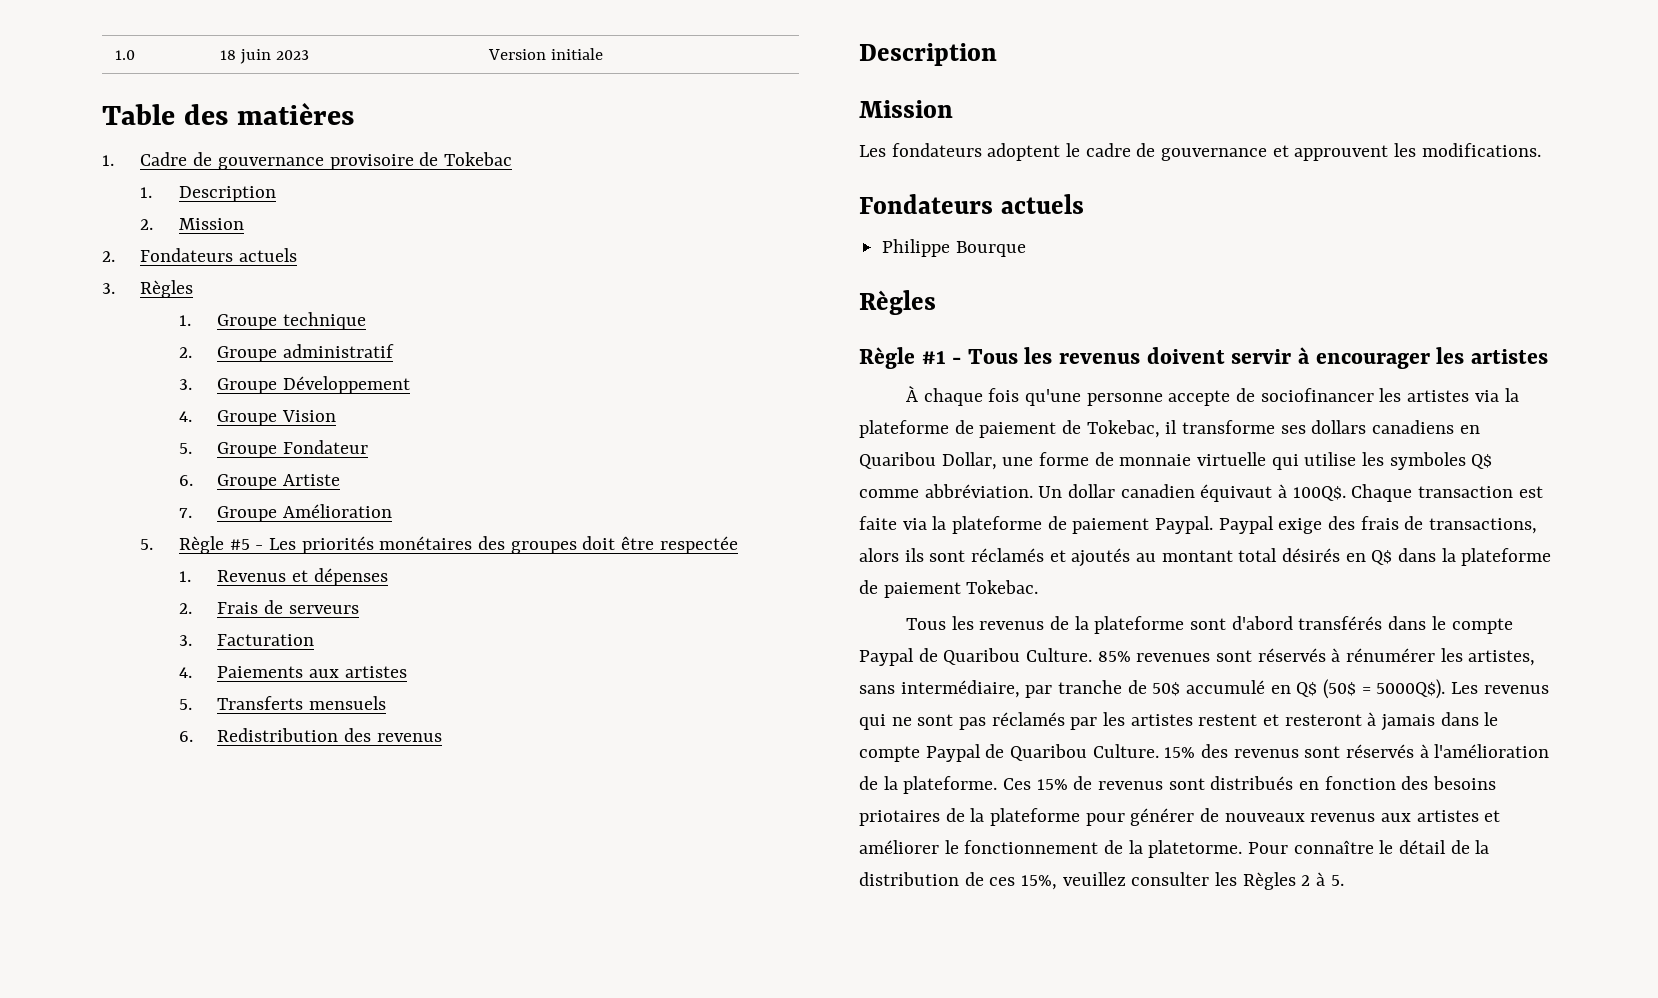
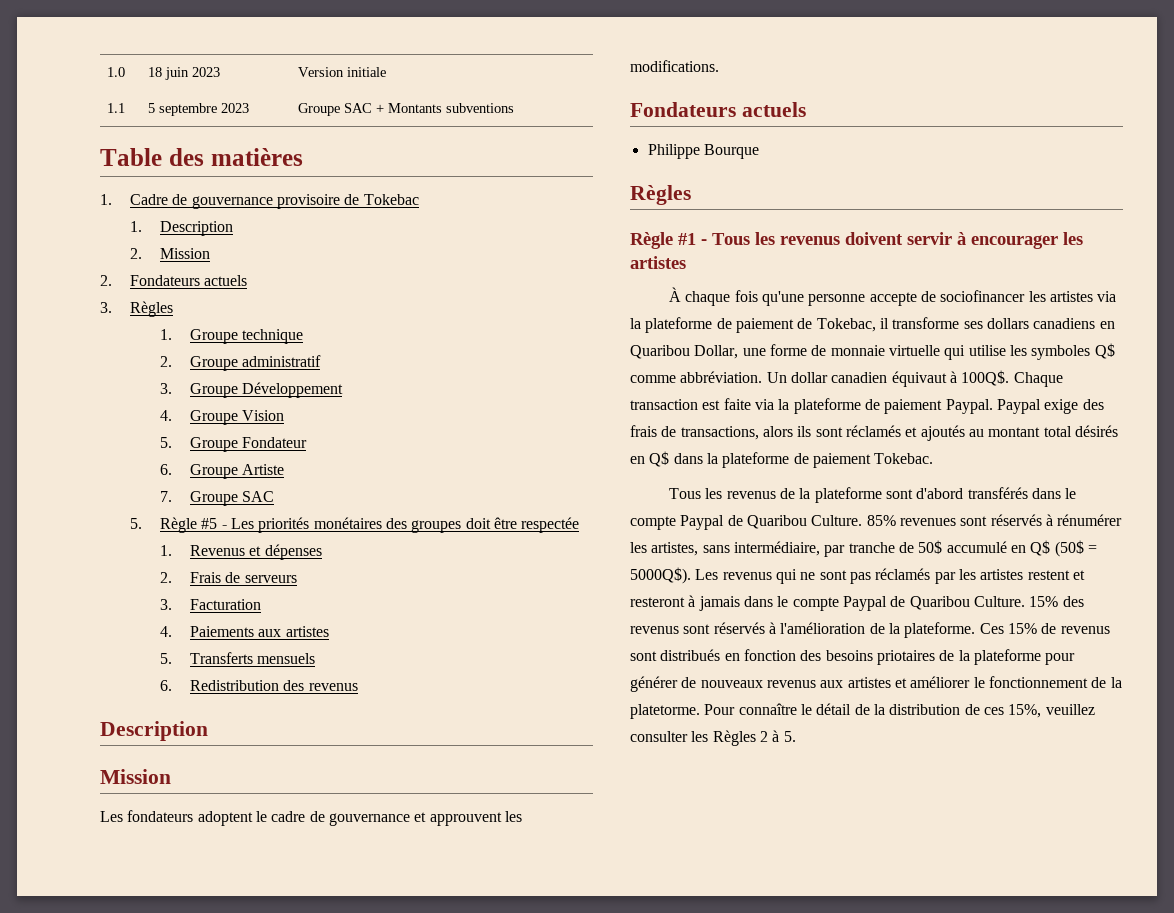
+ 1.1 | 5 septembre 2023 | Groupe SAC + Montants subventions
- 7. Groupe Amélioration
+ 7. Groupe SAC

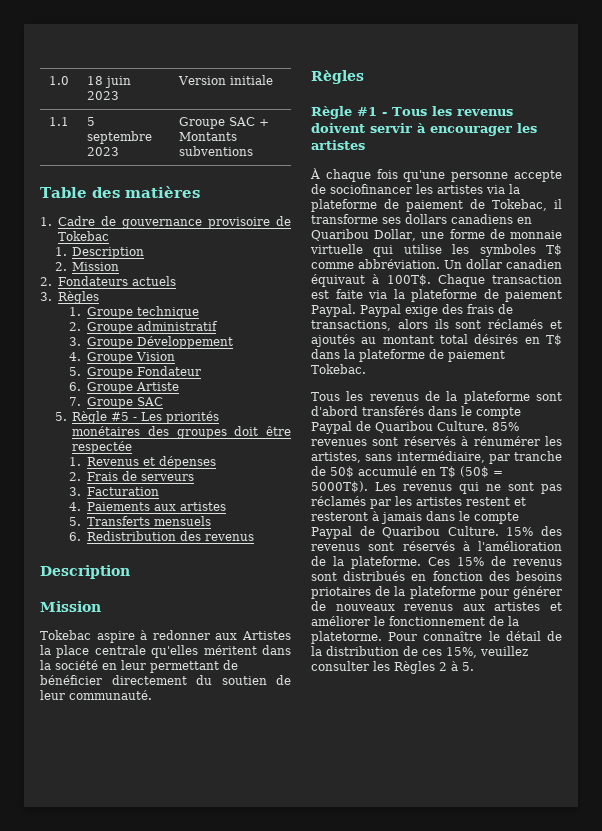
- Les fondateurs adoptent le cadre de gouvernance et approuvent les modifications.
- Fondateurs actuels
- Philippe Bourque
+ Tokebac aspire à redonner aux Artistes la place centrale qu'elles méritent dans la société en leur permettant de bénéficier directement du soutien de leur communauté.
- À chaque fois qu'une personne accepte de sociofinancer les artistes via la plateforme de paiement de Tokebac, il transforme ses dollars canadiens en Quaribou Dollar, une forme de monnaie virtuelle qui utilise les symboles Q$ comme abbréviation.
+ À chaque fois qu'une personne accepte de sociofinancer les artistes via la plateforme de paiement de Tokebac, il transforme ses dollars canadiens en Quaribou Dollar, une forme de monnaie virtuelle qui utilise les symboles T$ comme abbréviation.
- Un dollar canadien équivaut à 100Q$.
+ Un dollar canadien équivaut à 100T$.
- Paypal exige des frais de transactions, alors ils sont réclamés et ajoutés au montant total désirés en Q$ dans la plateforme de paiement Tokebac.
+ Paypal exige des frais de transactions, alors ils sont réclamés et ajoutés au montant total désirés en T$ dans la plateforme de paiement Tokebac.
- 85% revenues sont réservés à rénumérer les artistes, sans intermédiaire, par tranche de 50$ accumulé en Q$ (50$ = 5000Q$).
+ 85% revenues sont réservés à rénumérer les artistes, sans intermédiaire, par tranche de 50$ accumulé en T$ (50$ = 5000T$).

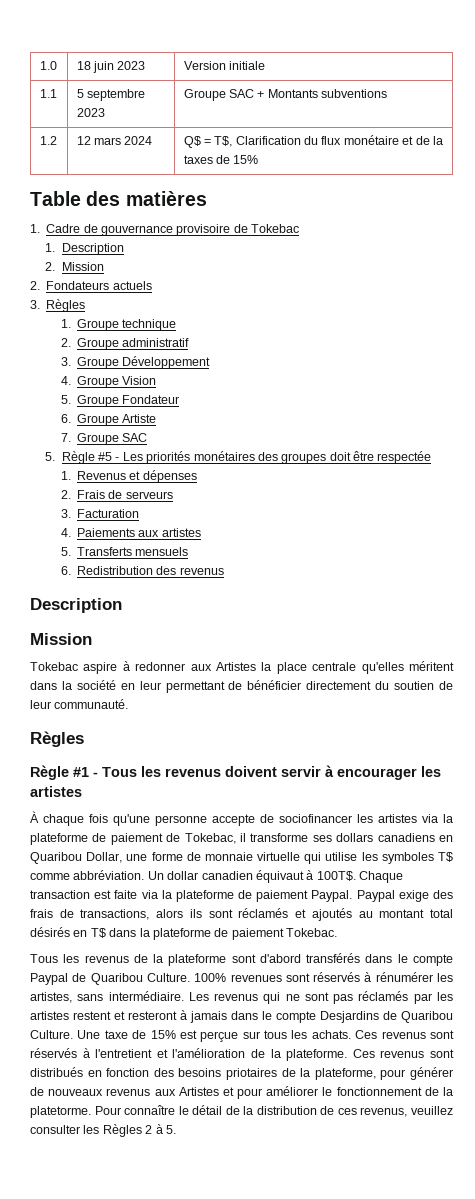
+ 1.2 | 12 mars 2024 | Q$ = T$, Clarification du flux monétaire et de la taxes de 15%
- 85% revenues sont réservés à rénumérer les artistes, sans intermédiaire, par tranche de 50$ accumulé en T$ (50$ = 5000T$).
+ 100% revenues sont réservés à rénumérer les artistes, sans intermédiaire.
- Les revenus qui ne sont pas réclamés par les artistes restent et resteront à jamais dans le compte Paypal de Quaribou Culture. 15% des revenus sont réservés à l'amélioration de la plateforme.
+ Les revenus qui ne sont pas réclamés par les artistes restent et resteront à jamais dans le compte Desjardins de Quaribou Culture. Une taxe de 15% est perçue sur tous les achats. Ces revenus sont réservés à l'entretient et l'amélioration de la plateforme.
- Ces 15% de revenus sont distribués en fonction des besoins priotaires de la plateforme pour générer de nouveaux revenus aux artistes et améliorer le fonctionnement de la platetorme.
+ Ces revenus sont distribués en fonction des besoins priotaires de la plateforme, pour générer de nouveaux revenus aux Artistes et pour améliorer le fonctionnement de la platetorme.
- Pour connaître le détail de la distribution de ces 15%, veuillez consulter les Règles 2 à 5.
+ Pour connaître le détail de la distribution de ces revenus, veuillez consulter les Règles 2 à 5.

